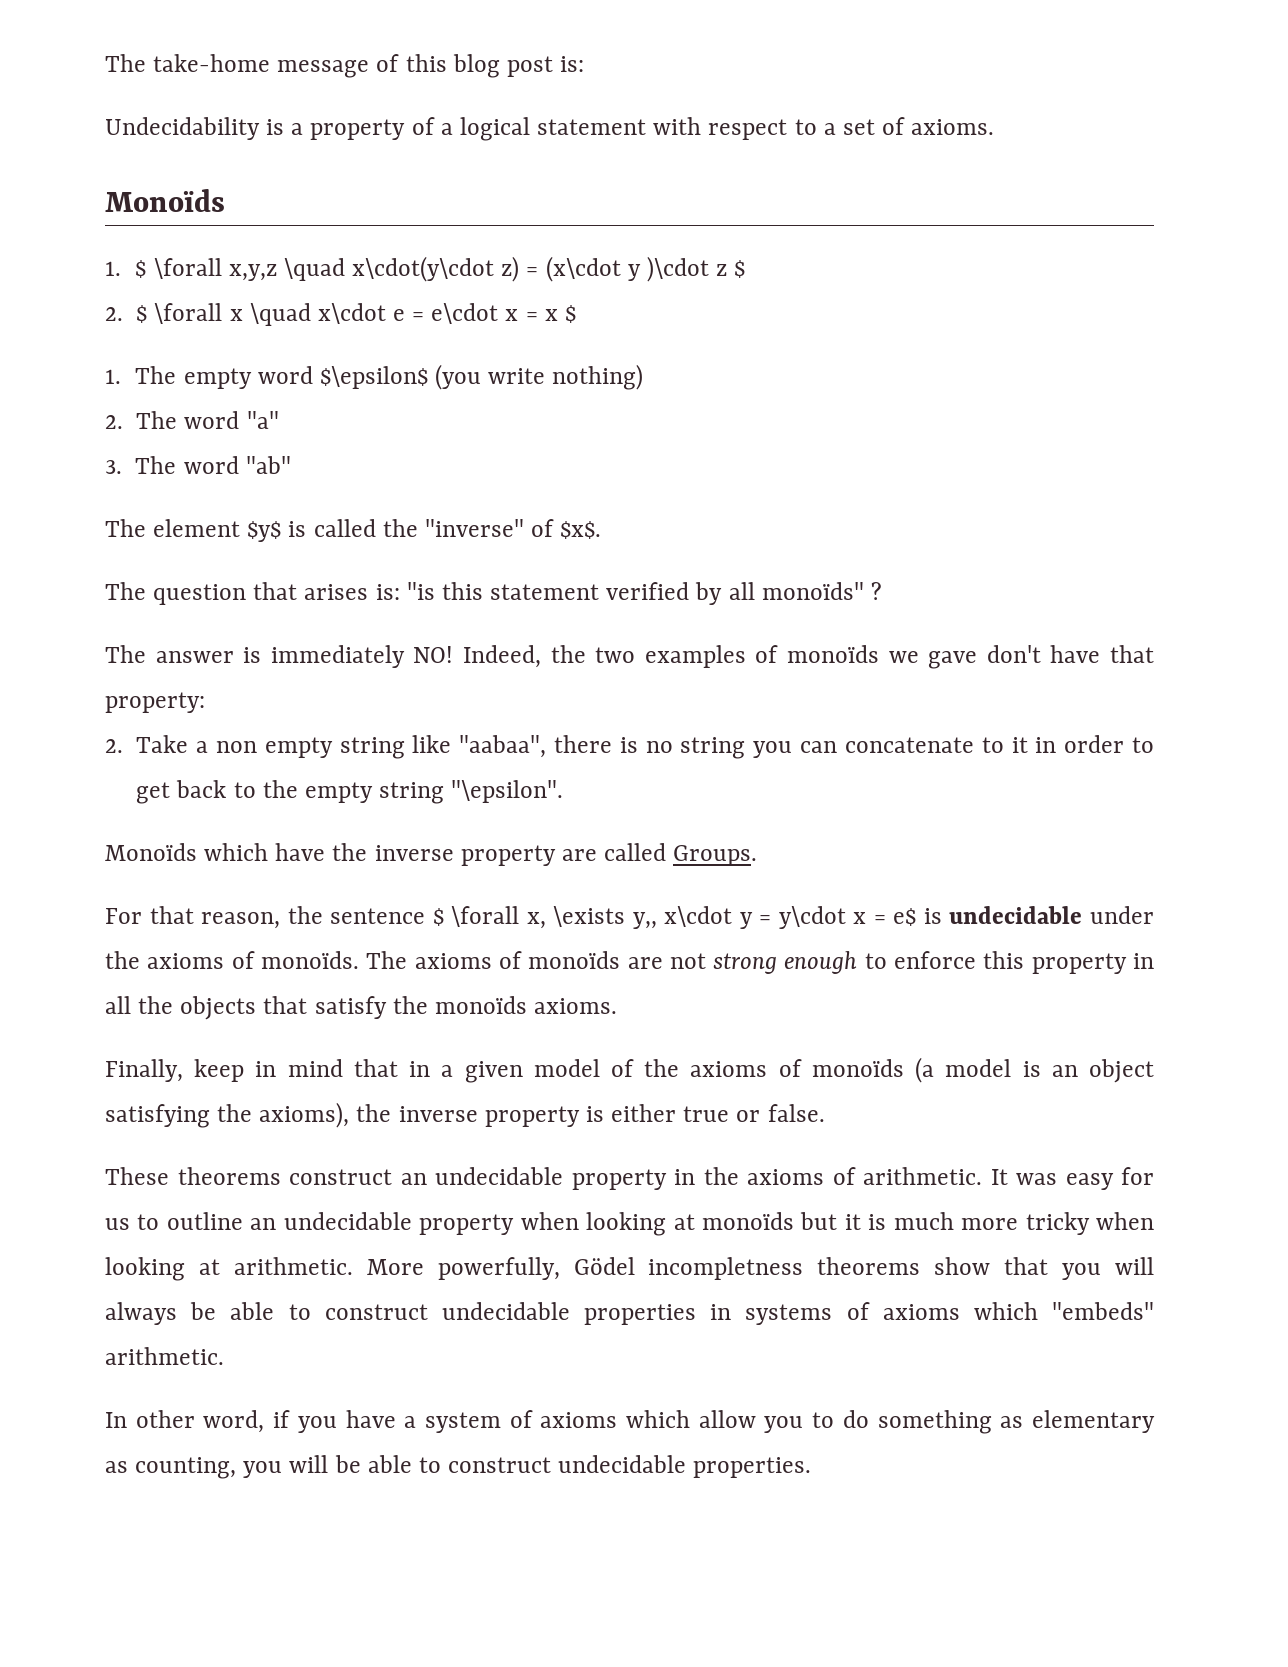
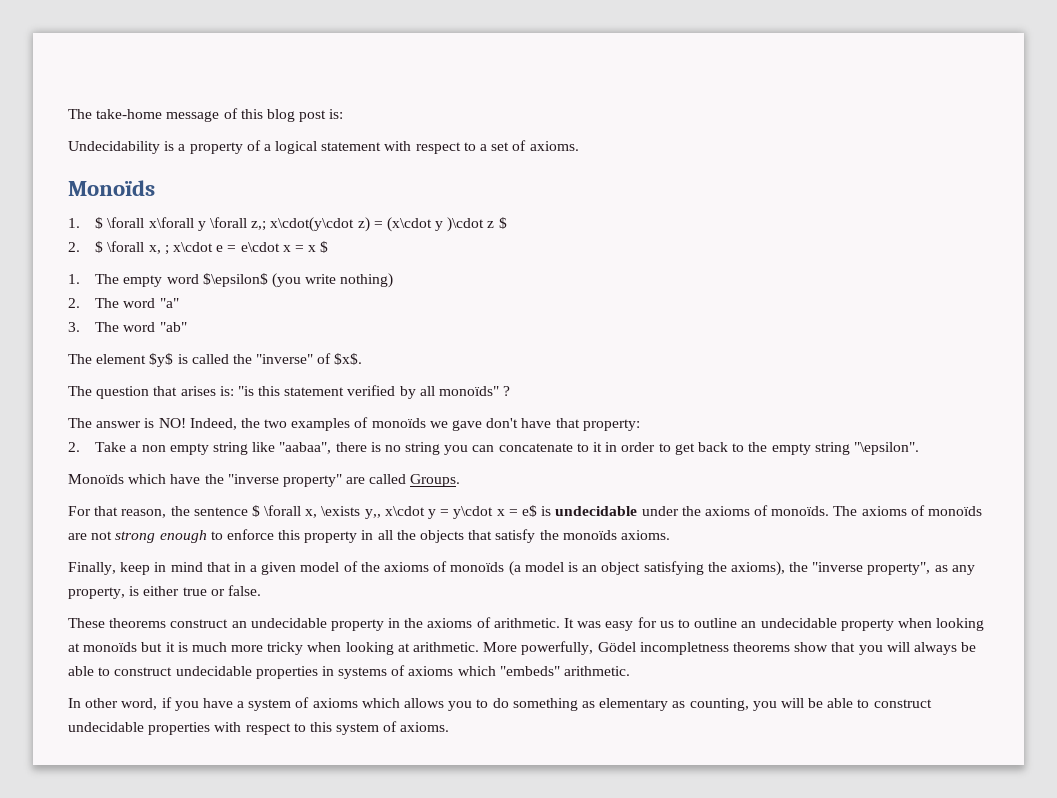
- 1. $ \forall x,y,z \quad x\cdot(y\cdot z) = (x\cdot y )\cdot z $
+ 1. $ \forall x\forall y \forall z,; x\cdot(y\cdot z) = (x\cdot y )\cdot z $
- 2. $ \forall x \quad x\cdot e = e\cdot x = x $
+ 2. $ \forall x, ; x\cdot e = e\cdot x = x $
- The answer is immediately NO!
+ The answer is NO!
- Monoïds which have the inverse property are called Groups.
+ Monoïds which have the "inverse property" are called Groups.
- Finally, keep in mind that in a given model of the axioms of monoïds (a model is an object satisfying the axioms), the inverse property is either true or false.
+ Finally, keep in mind that in a given model of the axioms of monoïds (a model is an object satisfying the axioms), the "inverse property", as any property, is either true or false.
- In other word, if you have a system of axioms which allow you to do something as elementary as counting, you will be able to construct undecidable properties.
+ In other word, if you have a system of axioms which allows you to do something as elementary as counting, you will be able to construct undecidable properties with respect to this system of axioms.

